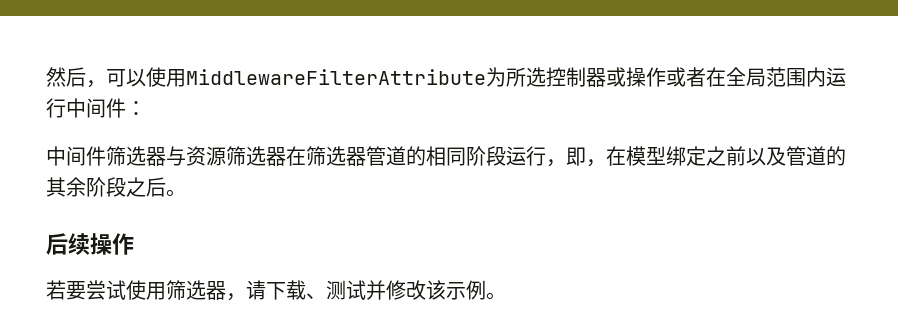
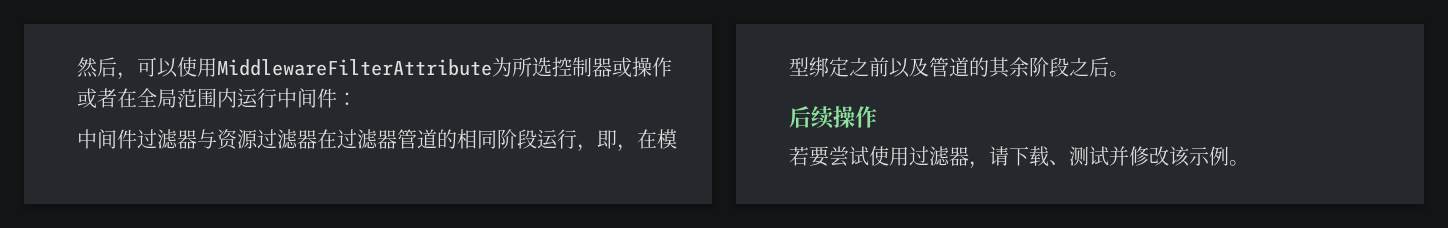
- 中间件筛选器与资源筛选器在筛选器管道的相同阶段运行，即，在模型绑定之前以及管道的其余阶段之后。
+ 中间件过滤器与资源过滤器在过滤器管道的相同阶段运行，即，在模型绑定之前以及管道的其余阶段之后。
- 若要尝试使用筛选器，请下载、测试并修改该示例。
+ 若要尝试使用过滤器，请下载、测试并修改该示例。

